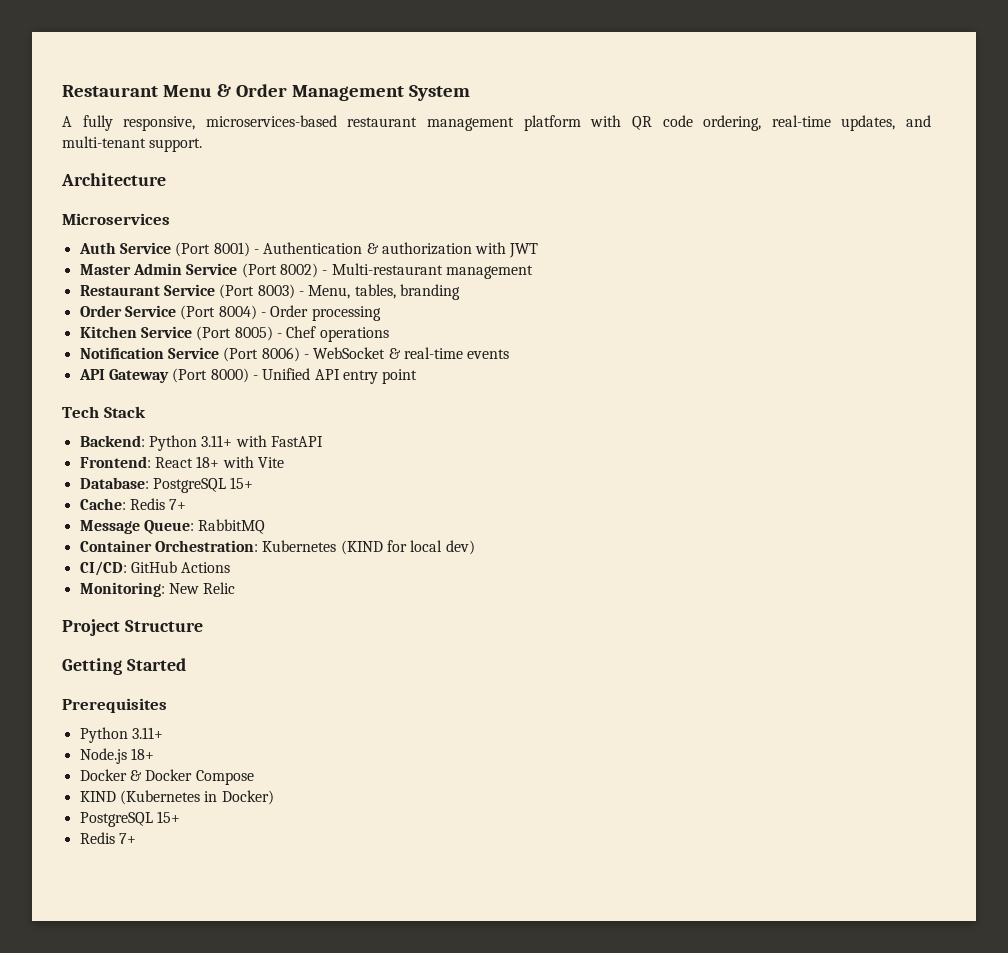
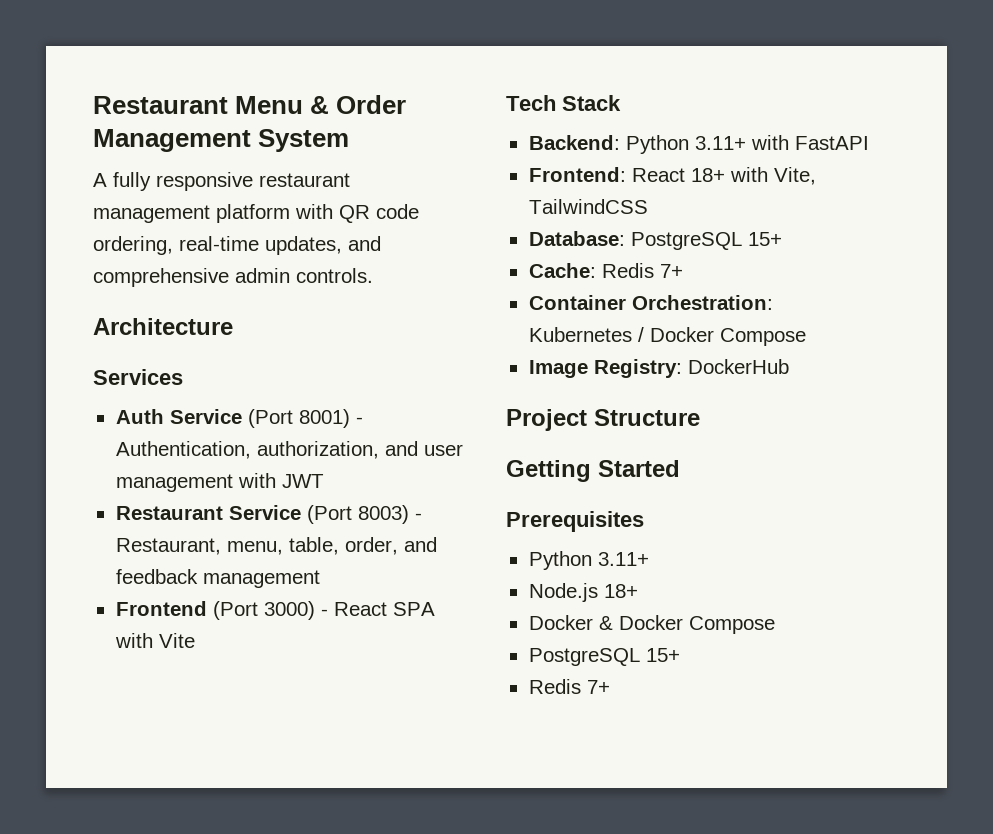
- A fully responsive, microservices-based restaurant management platform with QR code ordering, real-time updates, and multi-tenant support.
+ A fully responsive restaurant management platform with QR code ordering, real-time updates, and comprehensive admin controls.
- Microservices
+ Services
- Auth Service (Port 8001) - Authentication & authorization with JWT
- Master Admin Service (Port 8002) - Multi-restaurant management
+ Auth Service (Port 8001) - Authentication, authorization, and user management with JWT
- Restaurant Service (Port 8003) - Menu, tables, branding
- Order Service (Port 8004) - Order processing
- Kitchen Service (Port 8005) - Chef operations
- Notification Service (Port 8006) - WebSocket & real-time events
- API Gateway (Port 8000) - Unified API entry point
+ Restaurant Service (Port 8003) - Restaurant, menu, table, order, and feedback management
+ Frontend (Port 3000) - React SPA with Vite
- Frontend: React 18+ with Vite
+ Frontend: React 18+ with Vite, TailwindCSS
- Message Queue: RabbitMQ
- Container Orchestration: Kubernetes (KIND for local dev)
- CI/CD: GitHub Actions
- Monitoring: New Relic
+ Container Orchestration: Kubernetes / Docker Compose
+ Image Registry: DockerHub
- KIND (Kubernetes in Docker)

